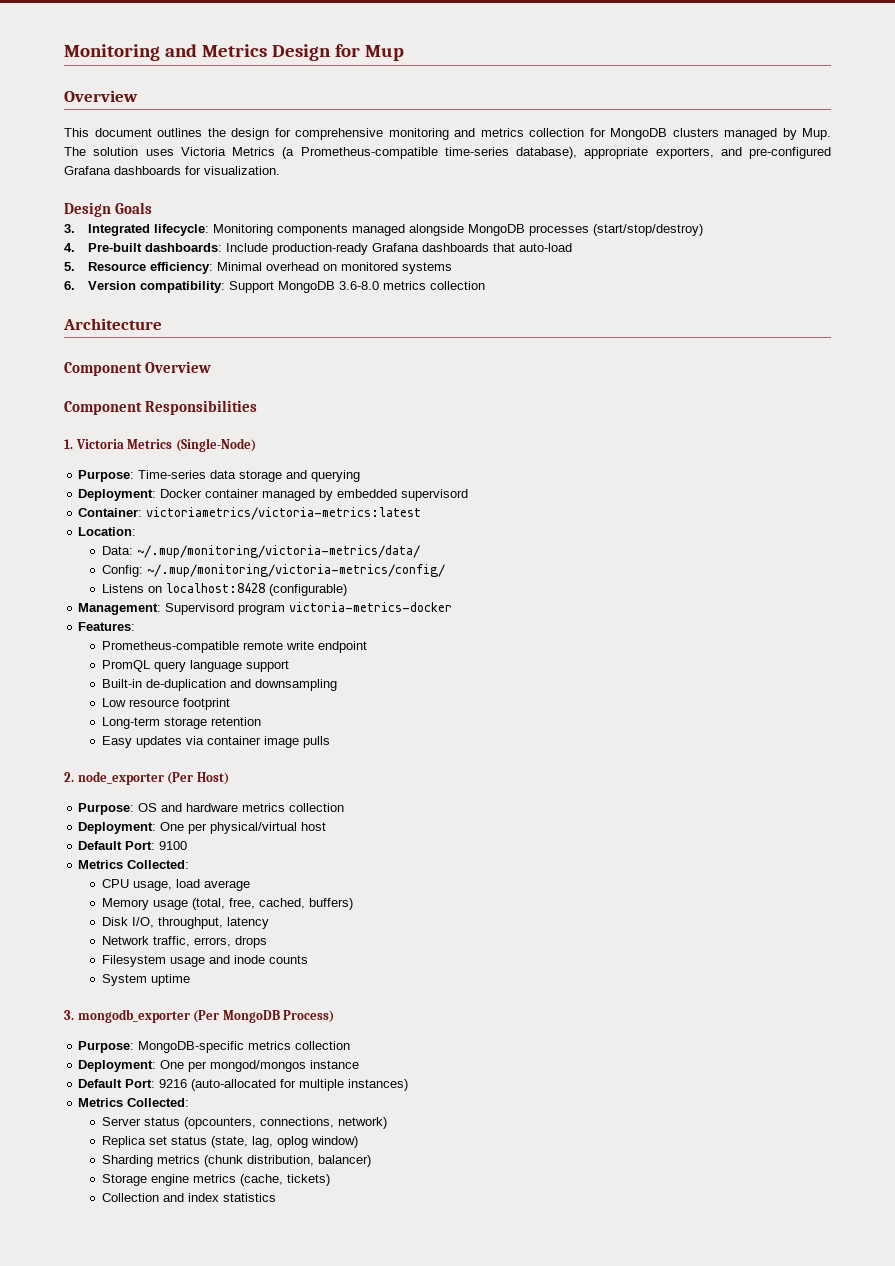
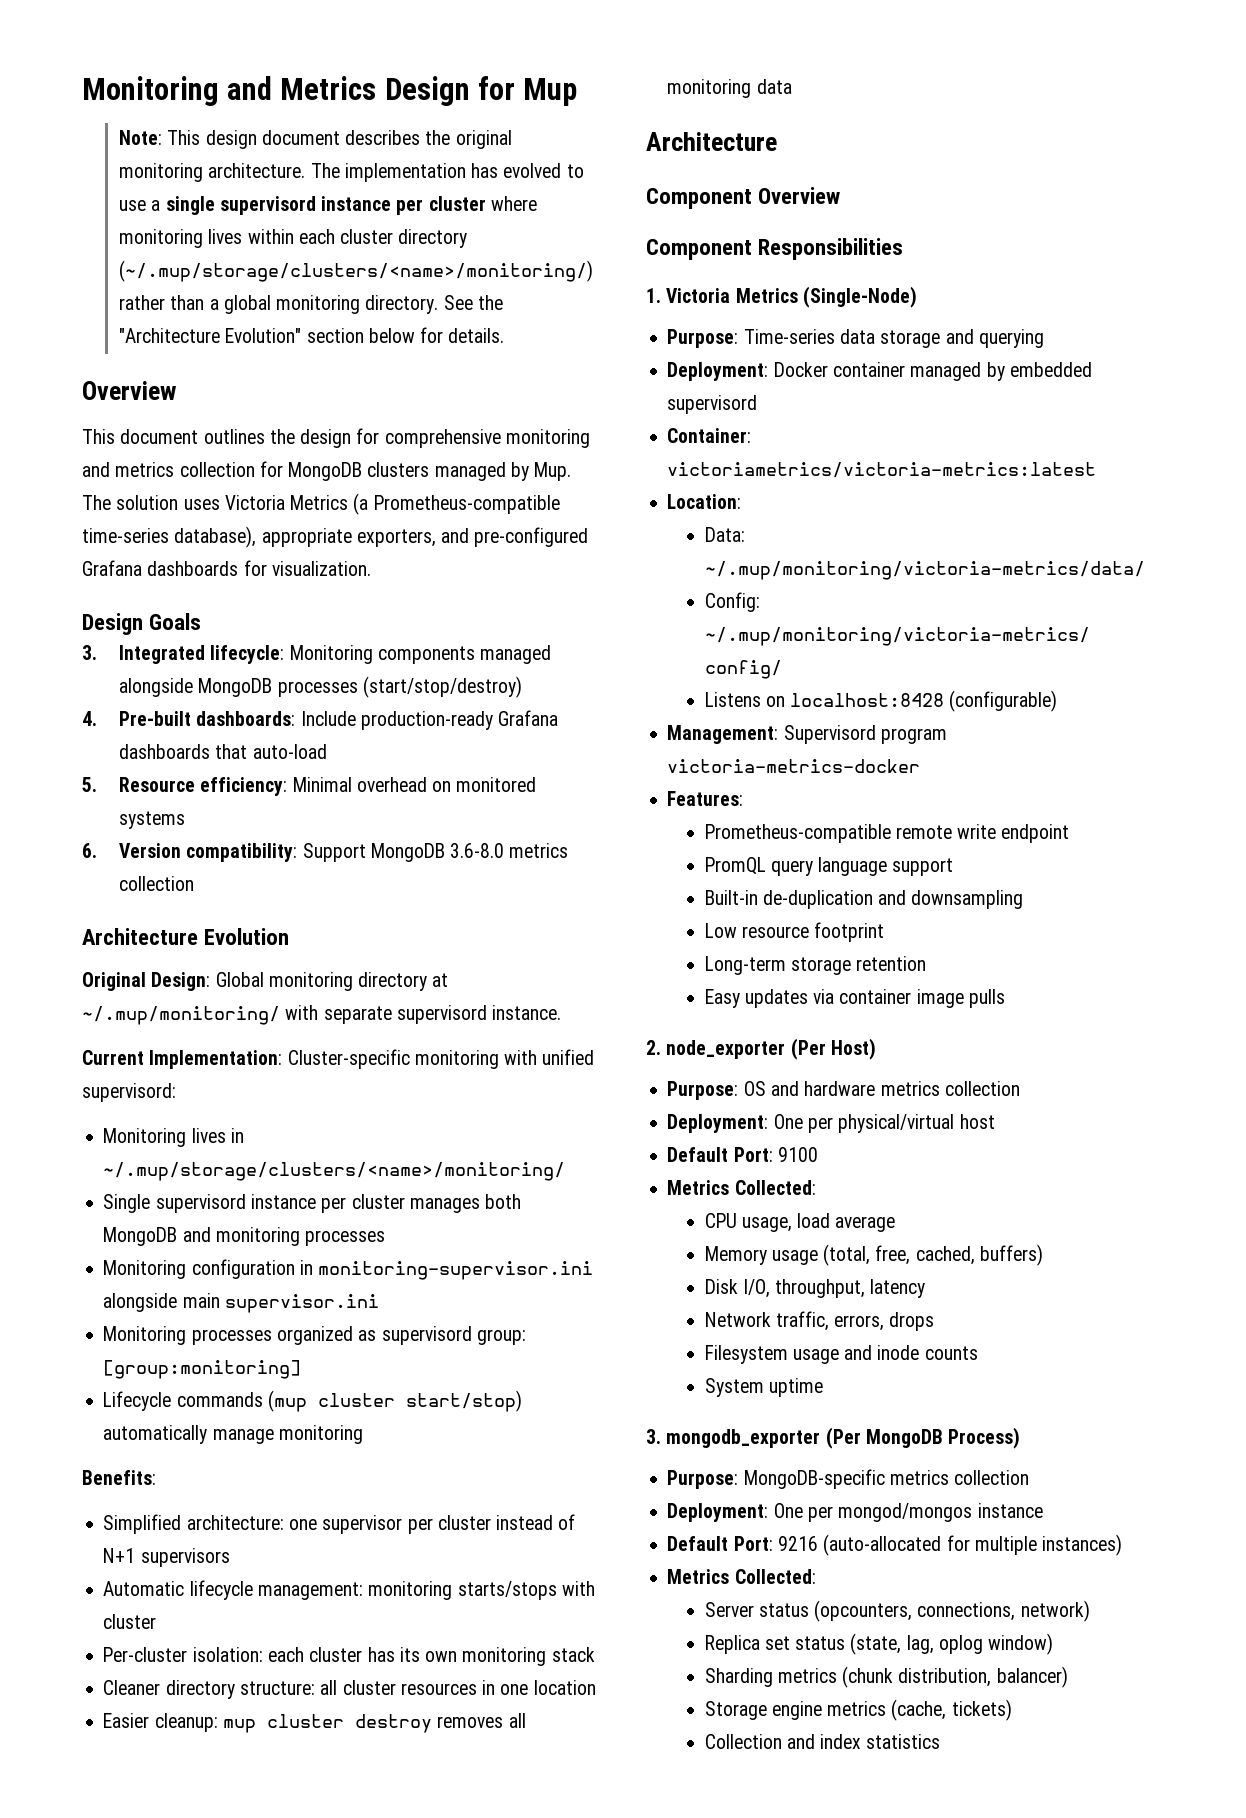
+ Note: This design document describes the original monitoring architecture. The implementation has evolved to use a single supervisord instance per cluster where monitoring lives within each cluster directory (~/.mup/storage/clusters/<name>/monitoring/) rather than a global monitoring directory. See the "Architecture Evolution" section below for details.
+ Architecture Evolution
+ Original Design: Global monitoring directory at ~/.mup/monitoring/ with separate supervisord instance.
+ Current Implementation: Cluster-specific monitoring with unified supervisord:
+ Monitoring lives in ~/.mup/storage/clusters/<name>/monitoring/
+ Single supervisord instance per cluster manages both MongoDB and monitoring processes
+ Monitoring configuration in monitoring-supervisor.ini alongside main supervisor.ini
+ Monitoring processes organized as supervisord group: [group:monitoring]
+ Lifecycle commands (mup cluster start/stop) automatically manage monitoring
+ Benefits:
+ Simplified architecture: one supervisor per cluster instead of N+1 supervisors
+ Automatic lifecycle management: monitoring starts/stops with cluster
+ Per-cluster isolation: each cluster has its own monitoring stack
+ Cleaner directory structure: all cluster resources in one location
+ Easier cleanup: mup cluster destroy removes all monitoring data

